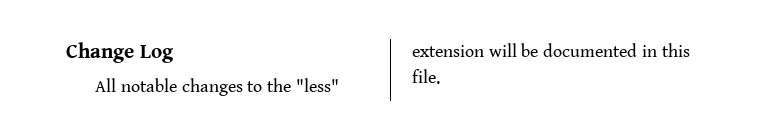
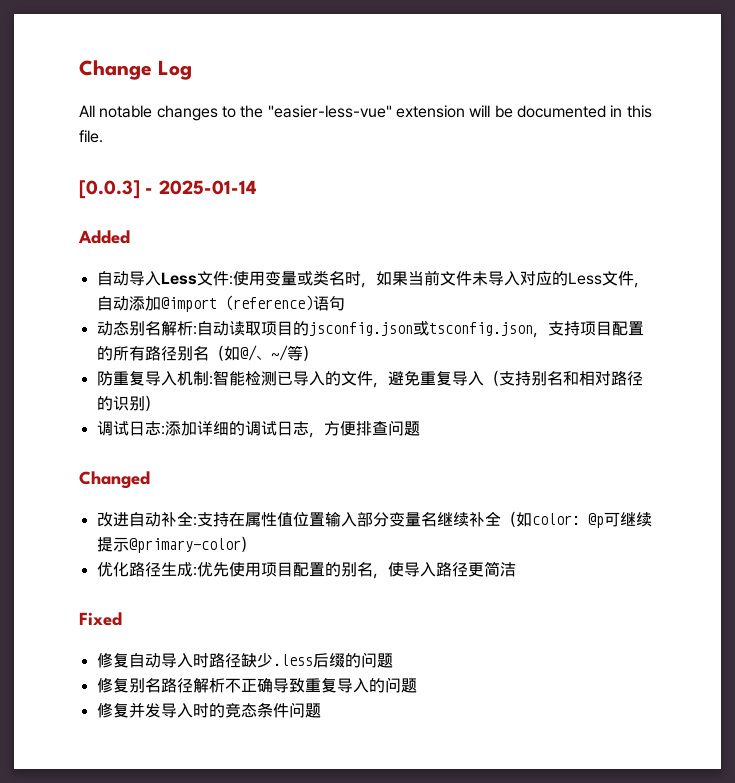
- All notable changes to the "less" extension will be documented in this file.
+ All notable changes to the "easier-less-vue" extension will be documented in this file.
+ [0.0.3] - 2025-01-14
+ Added
+ 自动导入Less文件:使用变量或类名时，如果当前文件未导入对应的Less文件，自动添加@import (reference)语句
+ 动态别名解析:自动读取项目的jsconfig.json或tsconfig.json，支持项目配置的所有路径别名（如@/、~/等）
+ 防重复导入机制:智能检测已导入的文件，避免重复导入（支持别名和相对路径的识别）
+ 调试日志:添加详细的调试日志，方便排查问题
+ Changed
+ 改进自动补全:支持在属性值位置输入部分变量名继续补全（如color: @p可继续提示@primary-color）
+ 优化路径生成:优先使用项目配置的别名，使导入路径更简洁
+ Fixed
+ 修复自动导入时路径缺少.less后缀的问题
+ 修复别名路径解析不正确导致重复导入的问题
+ 修复并发导入时的竞态条件问题

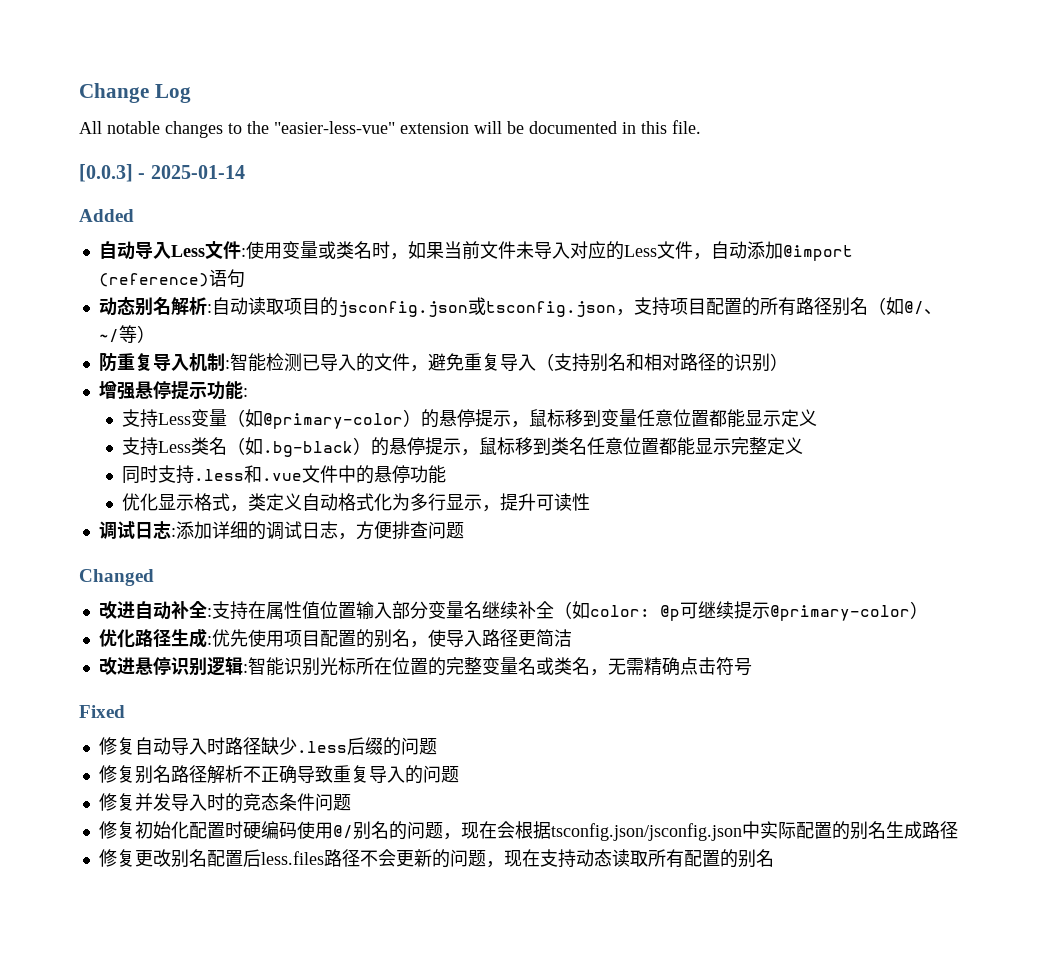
+ 增强悬停提示功能:
+ 支持Less变量（如@primary-color）的悬停提示，鼠标移到变量任意位置都能显示定义
+ 支持Less类名（如.bg-black）的悬停提示，鼠标移到类名任意位置都能显示完整定义
+ 同时支持.less和.vue文件中的悬停功能
+ 优化显示格式，类定义自动格式化为多行显示，提升可读性
+ 改进悬停识别逻辑:智能识别光标所在位置的完整变量名或类名，无需精确点击符号
+ 修复初始化配置时硬编码使用@/别名的问题，现在会根据tsconfig.json/jsconfig.json中实际配置的别名生成路径
+ 修复更改别名配置后less.files路径不会更新的问题，现在支持动态读取所有配置的别名

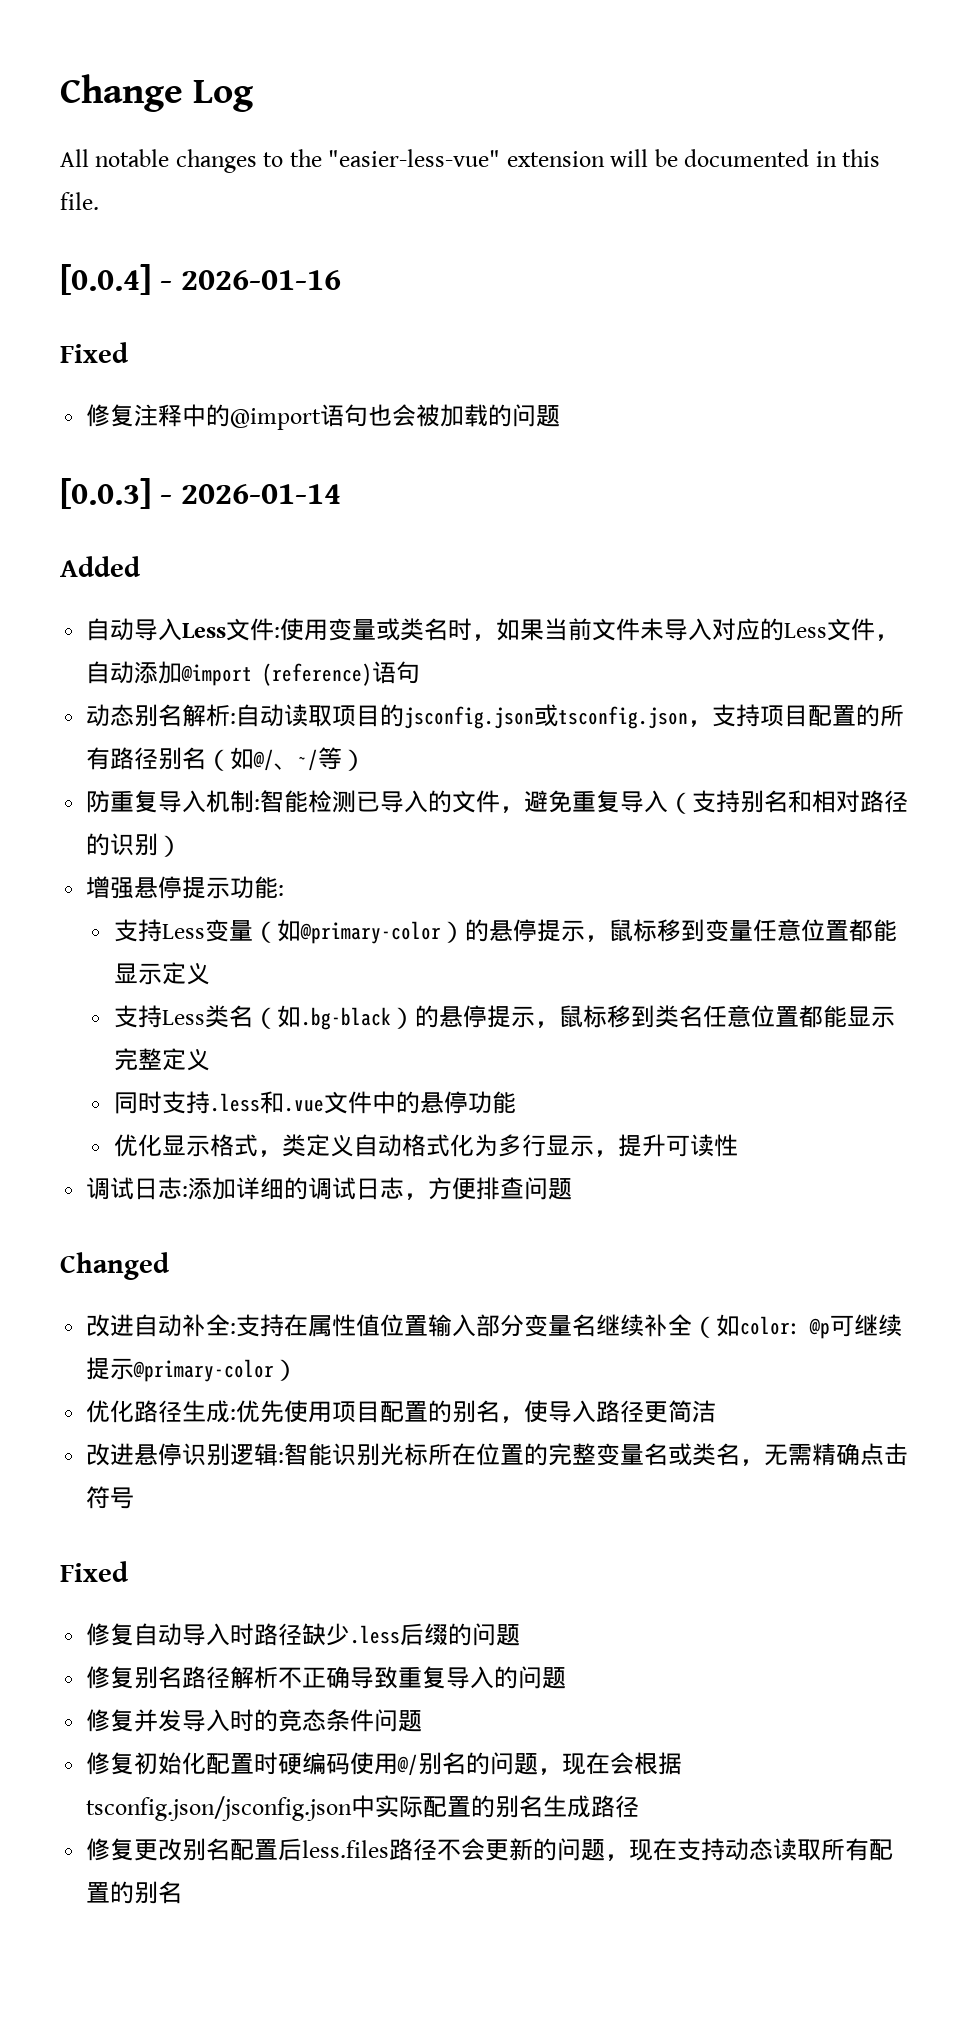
+ [0.0.4] - 2026-01-16
+ Fixed
+ 修复注释中的@import语句也会被加载的问题
- [0.0.3] - 2025-01-14
+ [0.0.3] - 2026-01-14

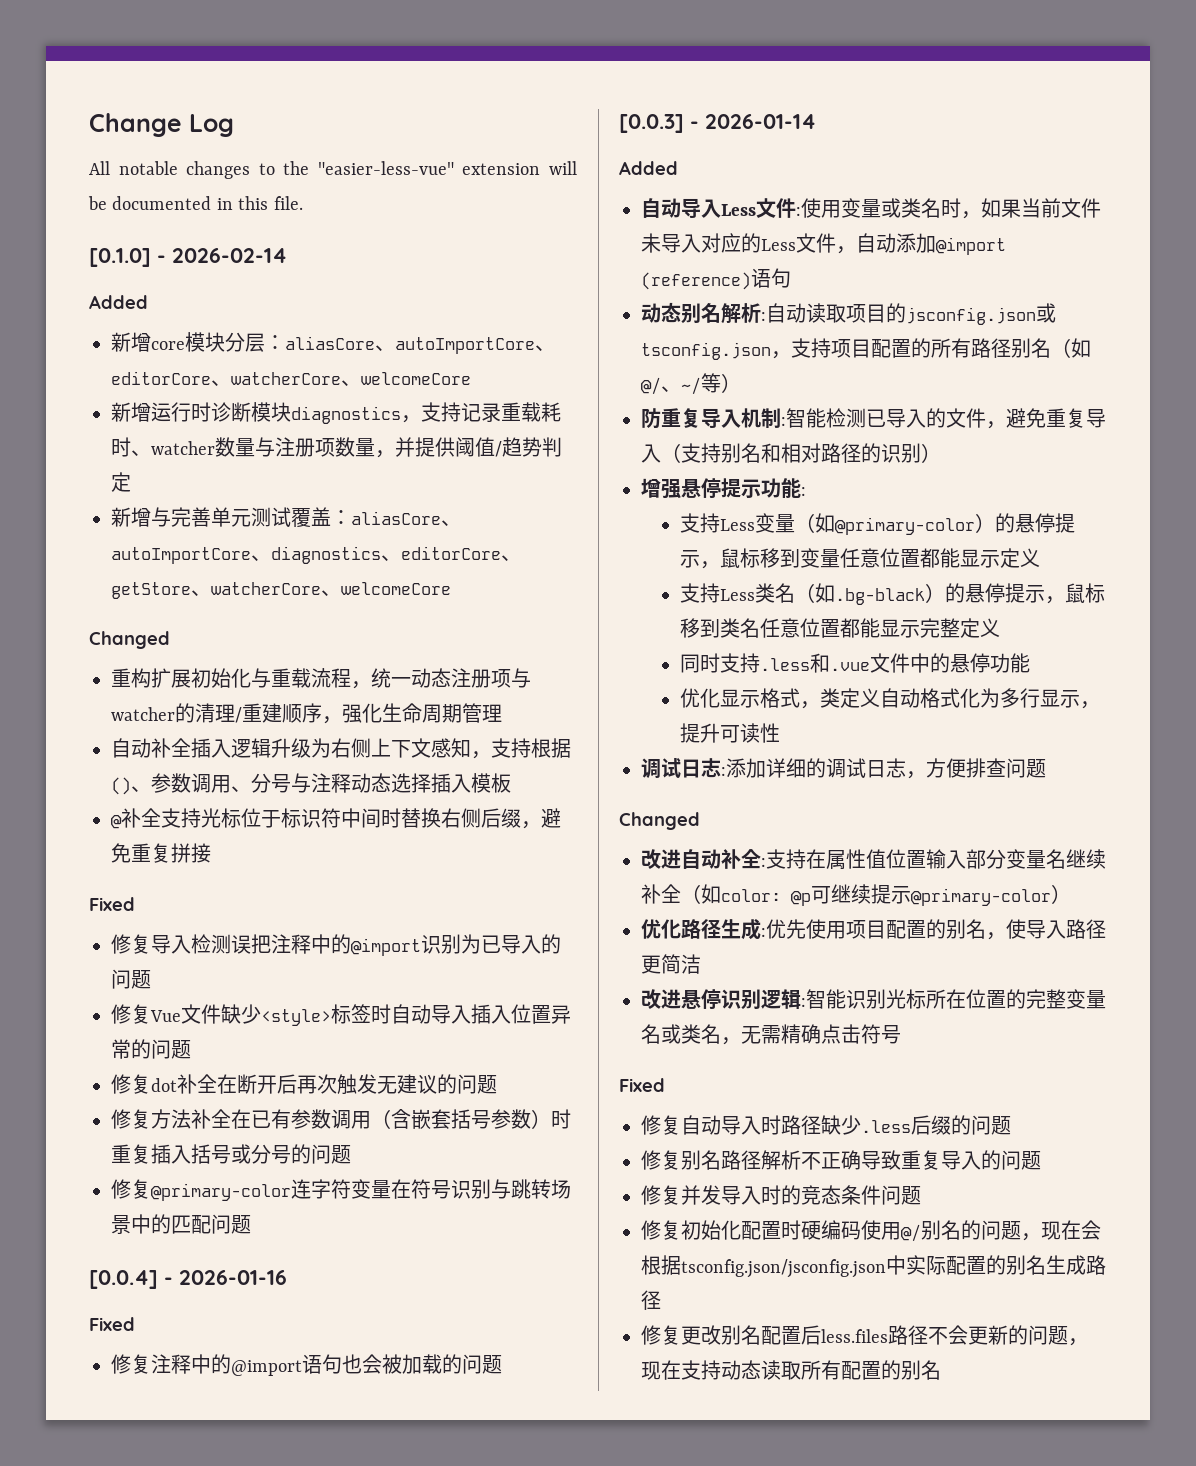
+ [0.1.0] - 2026-02-14
+ Added
+ 新增core模块分层：aliasCore、autoImportCore、editorCore、watcherCore、welcomeCore
+ 新增运行时诊断模块diagnostics，支持记录重载耗时、watcher数量与注册项数量，并提供阈值/趋势判定
+ 新增与完善单元测试覆盖：aliasCore、autoImportCore、diagnostics、editorCore、getStore、watcherCore、welcomeCore
+ Changed
+ 重构扩展初始化与重载流程，统一动态注册项与watcher的清理/重建顺序，强化生命周期管理
+ 自动补全插入逻辑升级为右侧上下文感知，支持根据()、参数调用、分号与注释动态选择插入模板
+ @补全支持光标位于标识符中间时替换右侧后缀，避免重复拼接
+ Fixed
+ 修复导入检测误把注释中的@import识别为已导入的问题
+ 修复Vue文件缺少<style>标签时自动导入插入位置异常的问题
+ 修复dot补全在断开后再次触发无建议的问题
+ 修复方法补全在已有参数调用（含嵌套括号参数）时重复插入括号或分号的问题
+ 修复@primary-color连字符变量在符号识别与跳转场景中的匹配问题

